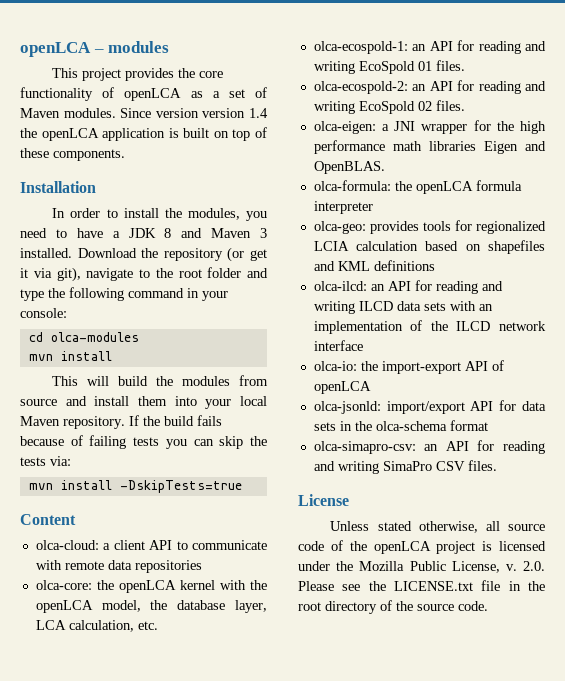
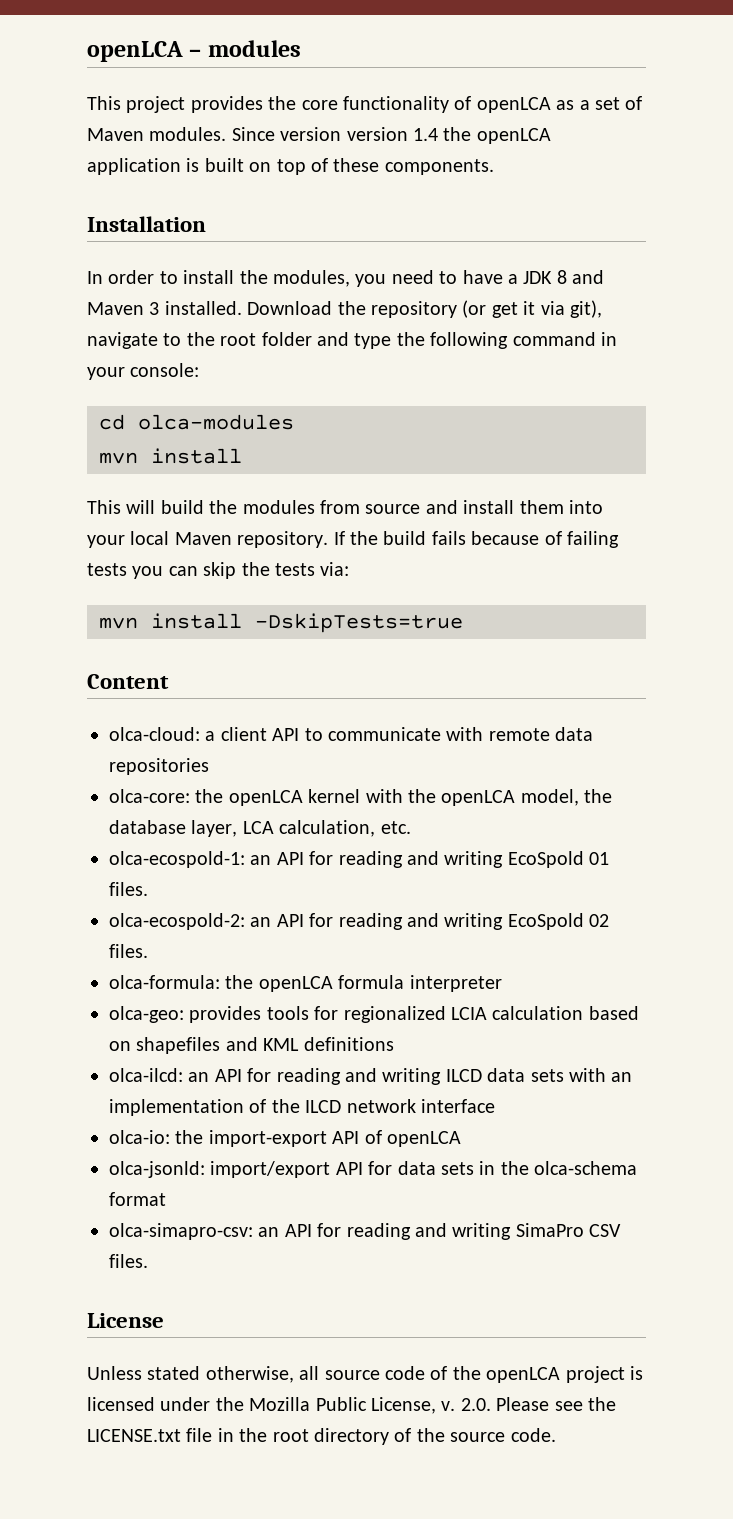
- olca-eigen: a JNI wrapper for the high performance math libraries Eigen and OpenBLAS.

